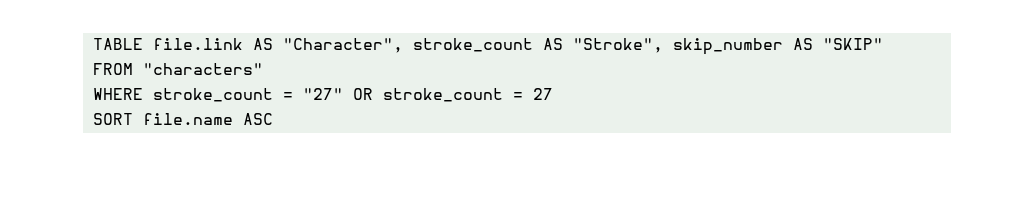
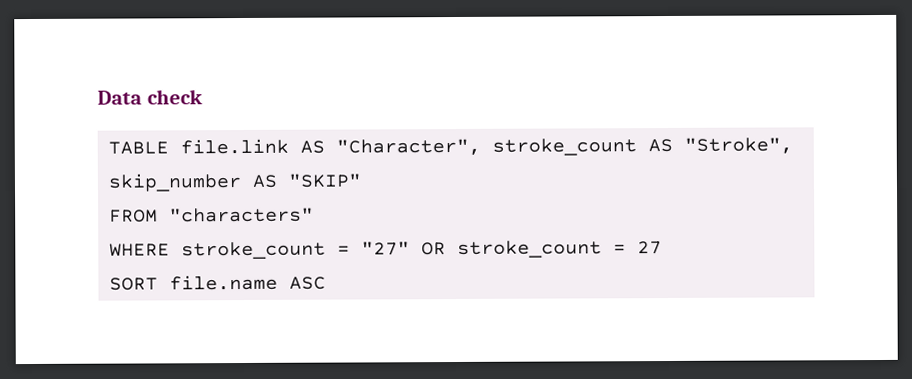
+ Data check

